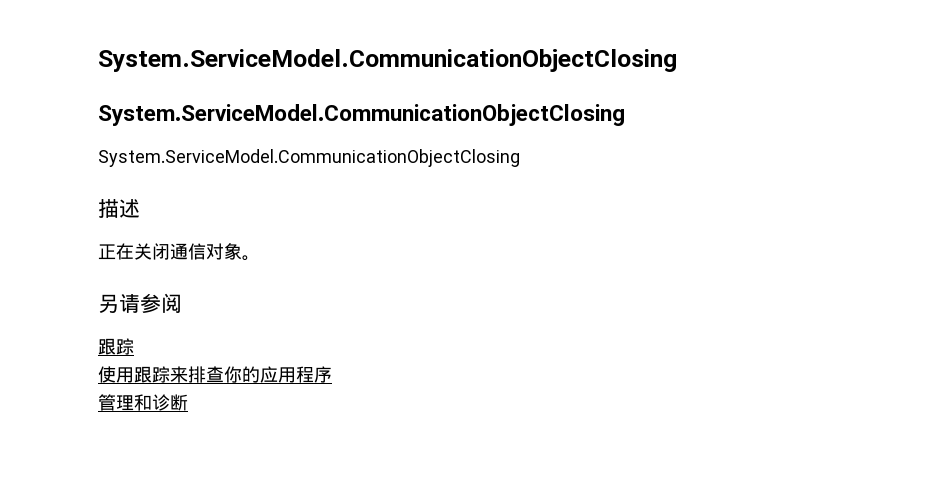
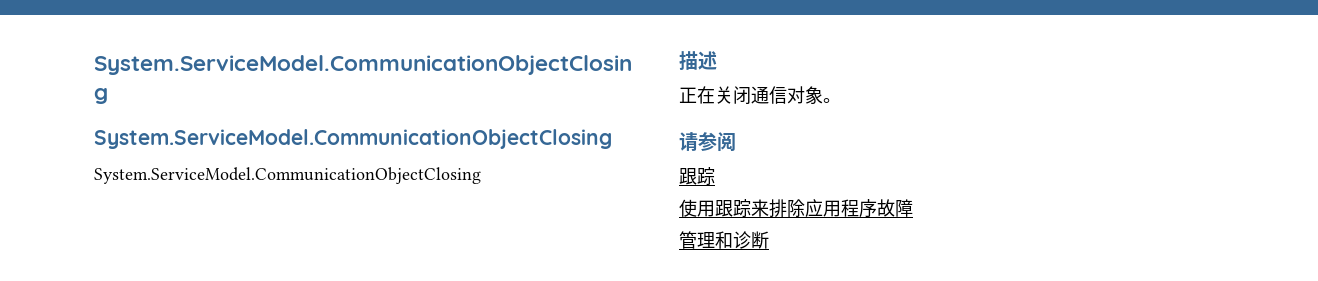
- 另请参阅
+ 请参阅
- 使用跟踪来排查你的应用程序
+ 使用跟踪来排除应用程序故障

